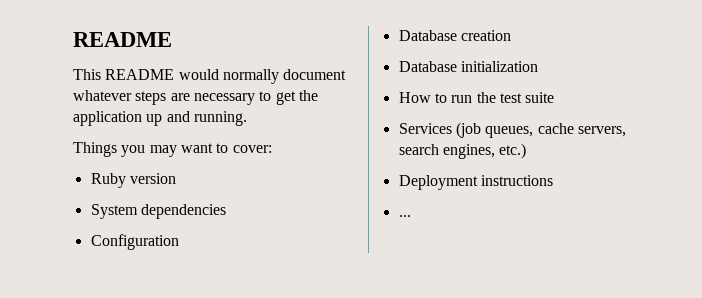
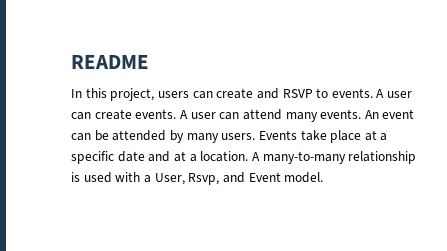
- This README would normally document whatever steps are necessary to get the application up and running.
- Things you may want to cover:
- Ruby version
- System dependencies
- Configuration
- Database creation
- Database initialization
- How to run the test suite
- Services (job queues, cache servers, search engines, etc.)
- Deployment instructions
- ...
+ In this project, users can create and RSVP to events. A user can create events. A user can attend many events. An event can be attended by many users. Events take place at a specific date and at a location. A many-to-many relationship is used with a User, Rsvp, and Event model.

